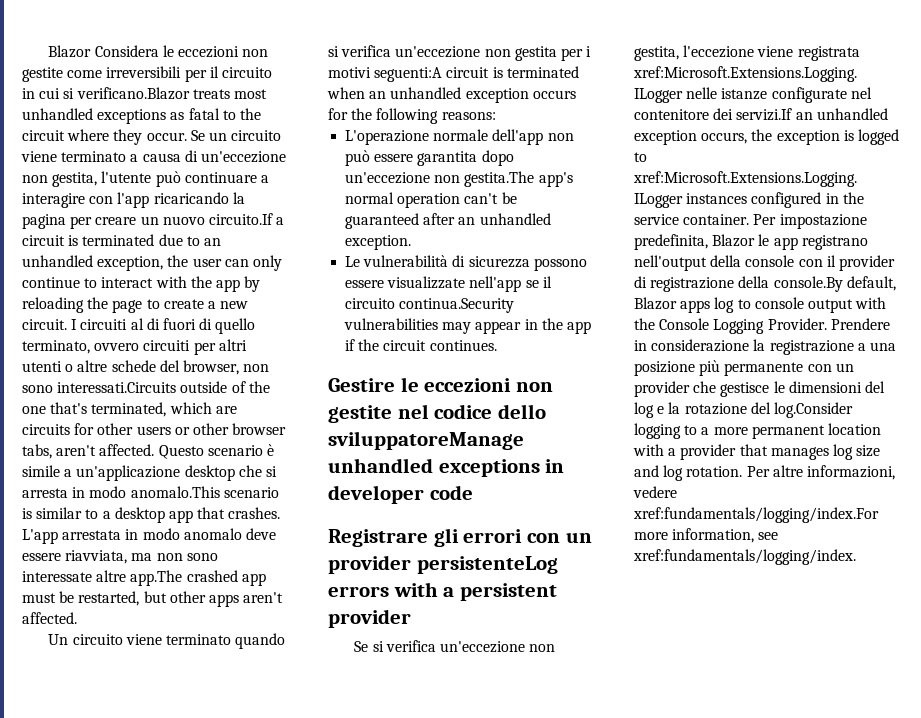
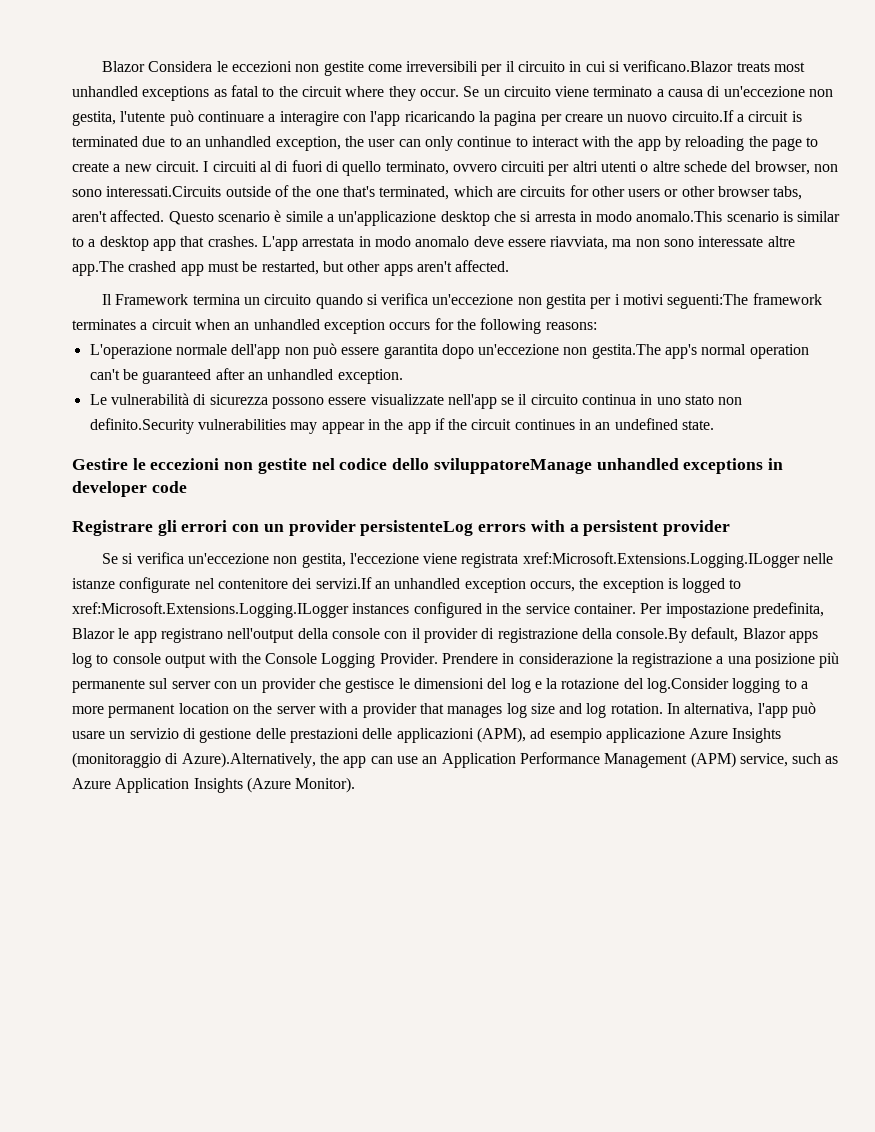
- Un circuito viene terminato quando si verifica un'eccezione non gestita per i motivi seguenti:A circuit is terminated when an unhandled exception occurs for the following reasons:
+ Il Framework termina un circuito quando si verifica un'eccezione non gestita per i motivi seguenti:The framework terminates a circuit when an unhandled exception occurs for the following reasons:
- Le vulnerabilità di sicurezza possono essere visualizzate nell'app se il circuito continua.Security vulnerabilities may appear in the app if the circuit continues.
+ Le vulnerabilità di sicurezza possono essere visualizzate nell'app se il circuito continua in uno stato non definito.Security vulnerabilities may appear in the app if the circuit continues in an undefined state.
- Prendere in considerazione la registrazione a una posizione più permanente con un provider che gestisce le dimensioni del log e la rotazione del log.Consider logging to a more permanent location with a provider that manages log size and log rotation.
+ Prendere in considerazione la registrazione a una posizione più permanente sul server con un provider che gestisce le dimensioni del log e la rotazione del log.Consider logging to a more permanent location on the server with a provider that manages log size and log rotation.
- Per altre informazioni, vedere xref:fundamentals/logging/index.For more information, see xref:fundamentals/logging/index.
+ In alternativa, l'app può usare un servizio di gestione delle prestazioni delle applicazioni (APM), ad esempio applicazione Azure Insights (monitoraggio di Azure).Alternatively, the app can use an Application Performance Management (APM) service, such as Azure Application Insights (Azure Monitor).

